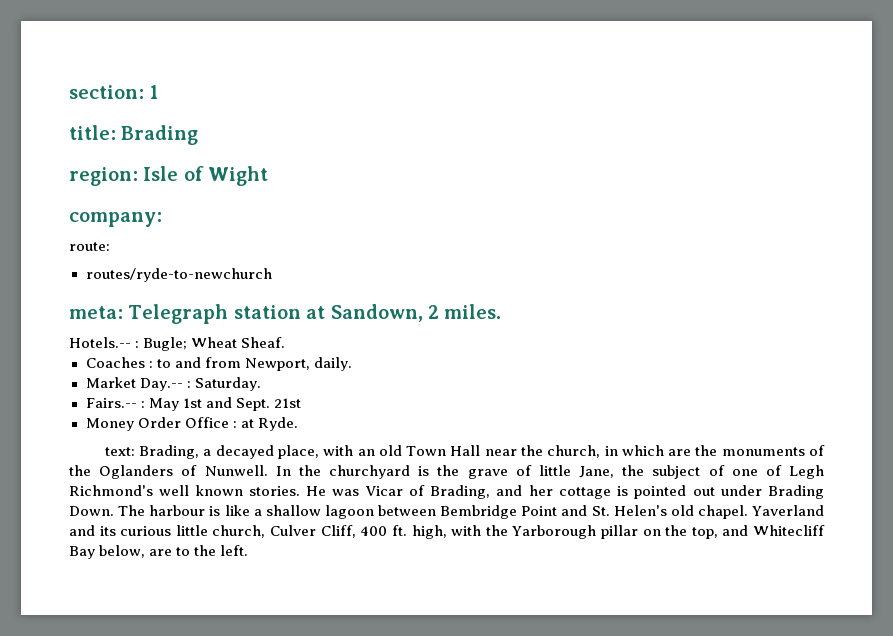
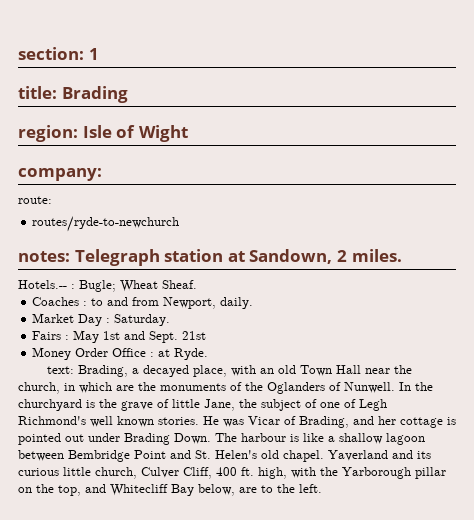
- meta: Telegraph station at Sandown, 2 miles.
+ notes: Telegraph station at Sandown, 2 miles.
- Market Day.-- : Saturday.
+ Market Day : Saturday.
- Fairs.-- : May 1st and Sept.
+ Fairs : May 1st and Sept.

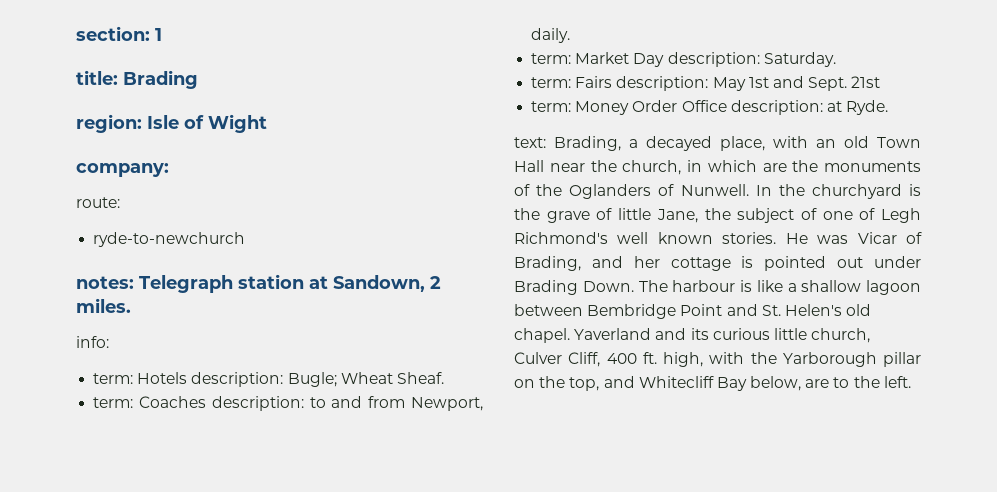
- routes/ryde-to-newchurch
+ ryde-to-newchurch
- Hotels.-- : Bugle; Wheat Sheaf.
+ info:
+ term: Hotels description: Bugle; Wheat Sheaf.
- Coaches : to and from Newport, daily.
+ term: Coaches description: to and from Newport, daily.
- Market Day : Saturday.
+ term: Market Day description: Saturday.
- Fairs : May 1st and Sept.
+ term: Fairs description: May 1st and Sept.
- Money Order Office : at Ryde.
+ term: Money Order Office description: at Ryde.

